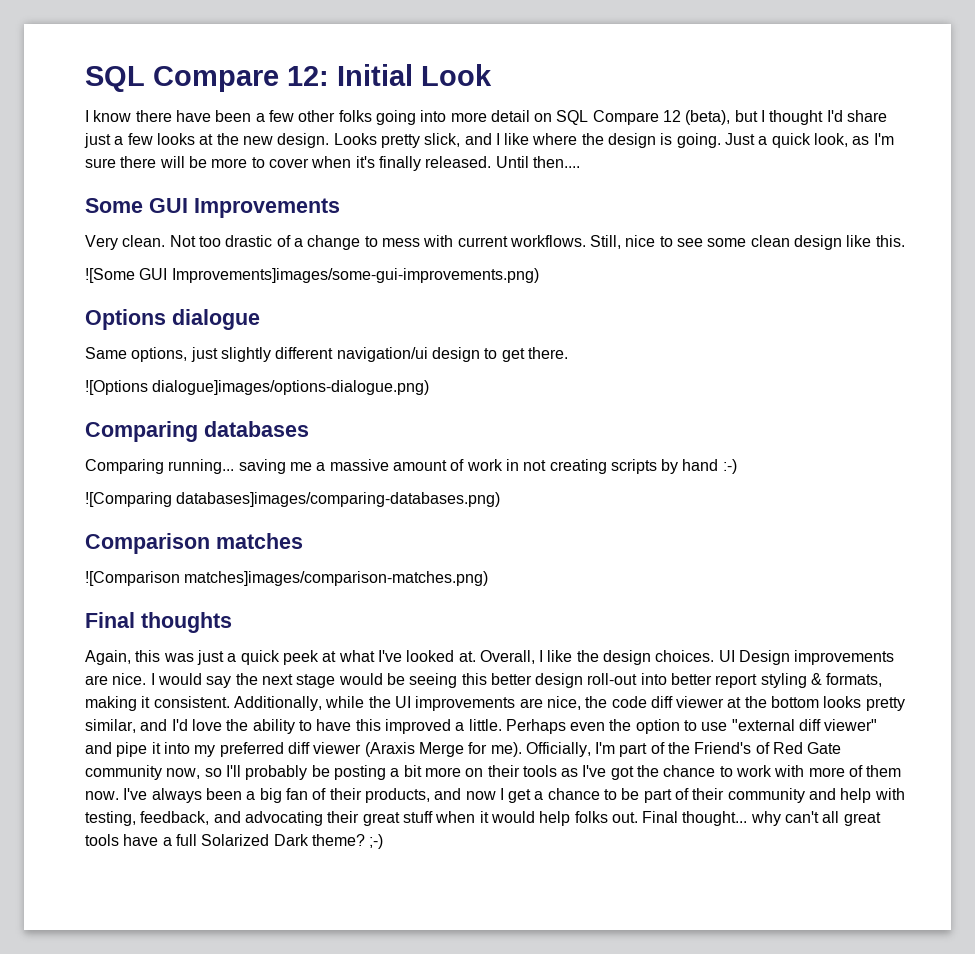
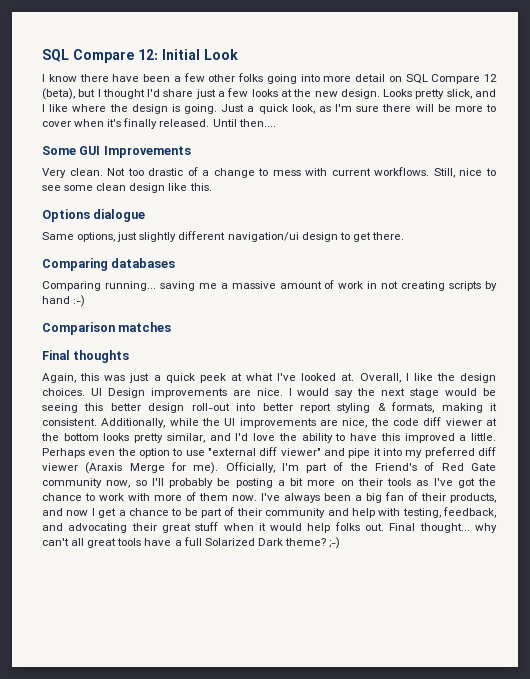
- ![Some GUI Improvements]images/some-gui-improvements.png)
- ![Options dialogue]images/options-dialogue.png)
- ![Comparing databases]images/comparing-databases.png)
- ![Comparison matches]images/comparison-matches.png)

